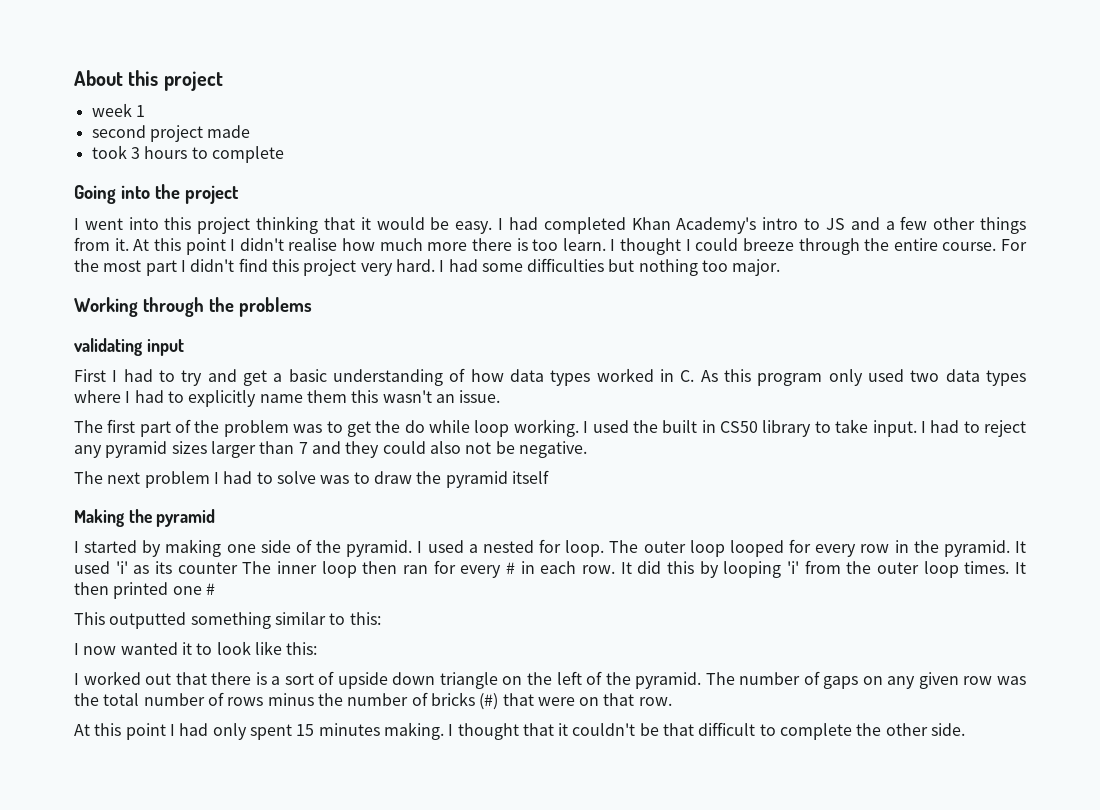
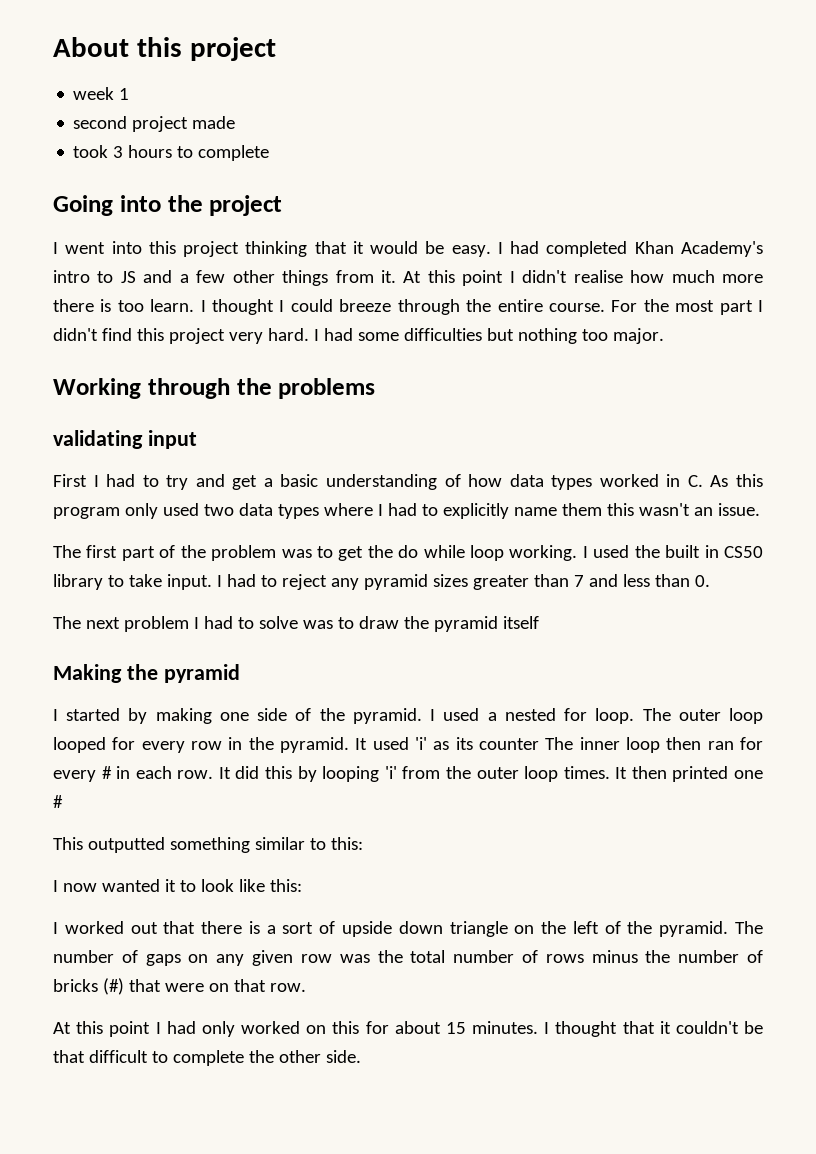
- I had to reject any pyramid sizes larger than 7 and they could also not be negative.
+ I had to reject any pyramid sizes greater than 7 and less than 0.
- At this point I had only spent 15 minutes making.
+ At this point I had only worked on this for about 15 minutes.

